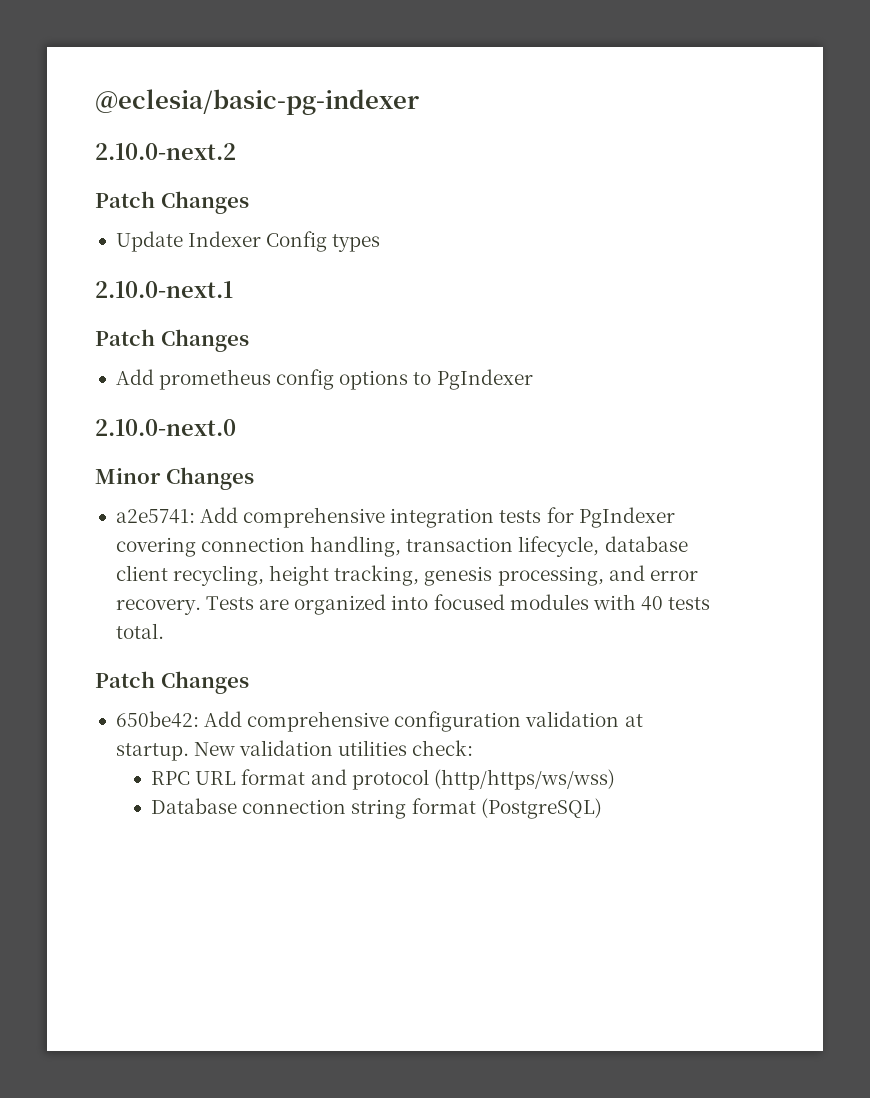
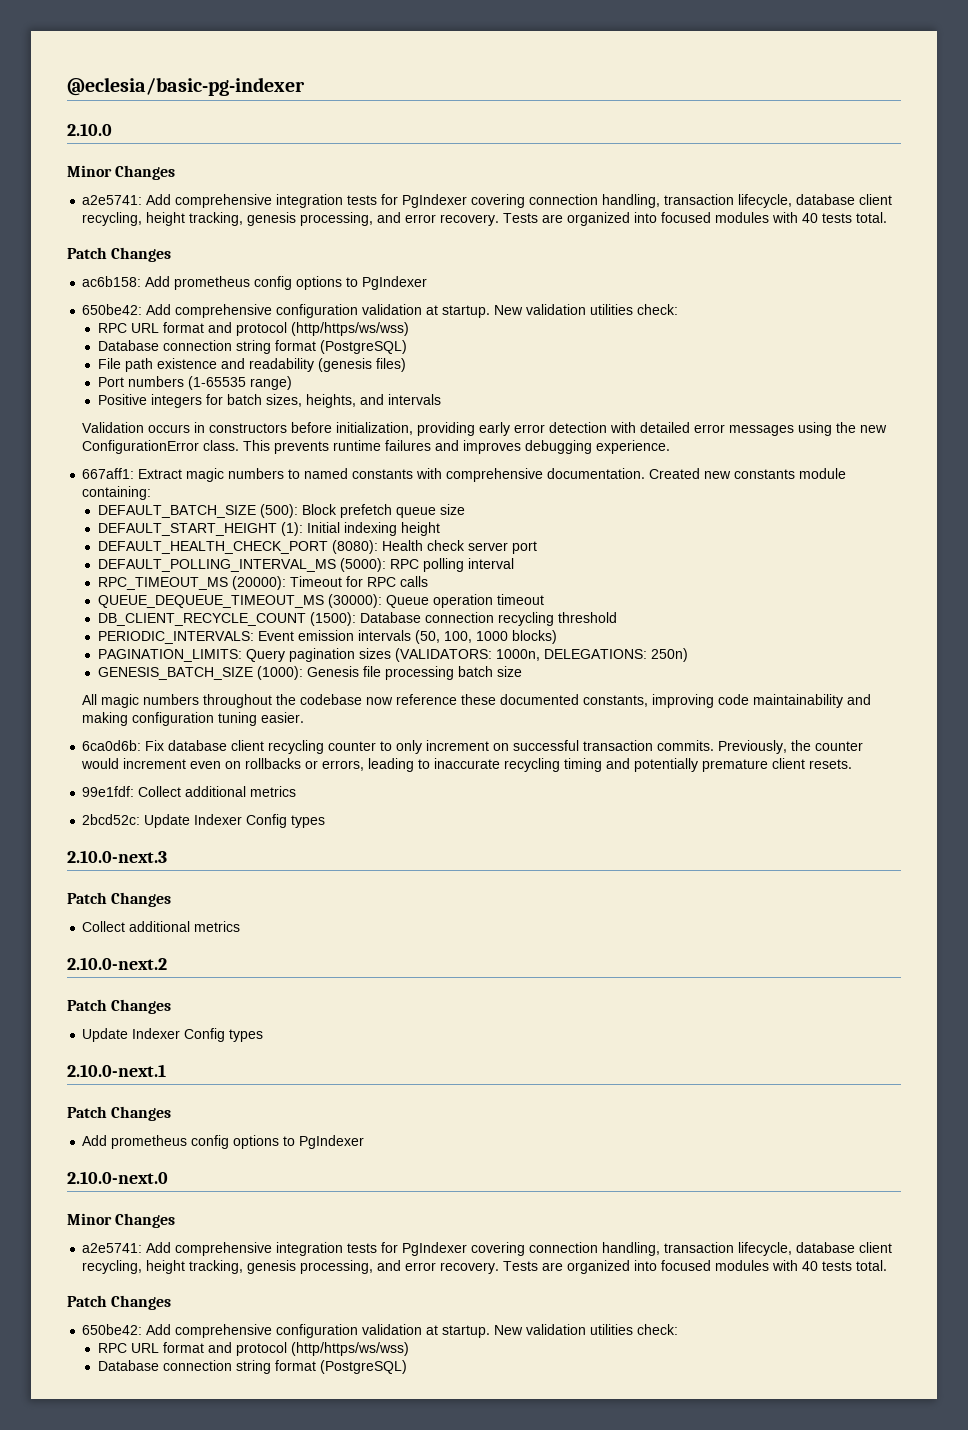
+ 2.10.0
+ Minor Changes
+ a2e5741: Add comprehensive integration tests for PgIndexer covering connection handling, transaction lifecycle, database client recycling, height tracking, genesis processing, and error recovery. Tests are organized into focused modules with 40 tests total.
+ Patch Changes
+ ac6b158: Add prometheus config options to PgIndexer
+ 650be42: Add comprehensive configuration validation at startup. New validation utilities check:
+ RPC URL format and protocol (http/https/ws/wss)
+ Database connection string format (PostgreSQL)
+ File path existence and readability (genesis files)
+ Port numbers (1-65535 range)
+ Positive integers for batch sizes, heights, and intervals
+ Validation occurs in constructors before initialization, providing early error detection with detailed error messages using the new ConfigurationError class. This prevents runtime failures and improves debugging experience.
+ 667aff1: Extract magic numbers to named constants with comprehensive documentation. Created new constants module containing:
+ DEFAULT_BATCH_SIZE (500): Block prefetch queue size
+ DEFAULT_START_HEIGHT (1): Initial indexing height
+ DEFAULT_HEALTH_CHECK_PORT (8080): Health check server port
+ DEFAULT_POLLING_INTERVAL_MS (5000): RPC polling interval
+ RPC_TIMEOUT_MS (20000): Timeout for RPC calls
+ QUEUE_DEQUEUE_TIMEOUT_MS (30000): Queue operation timeout
+ DB_CLIENT_RECYCLE_COUNT (1500): Database connection recycling threshold
+ PERIODIC_INTERVALS: Event emission intervals (50, 100, 1000 blocks)
+ PAGINATION_LIMITS: Query pagination sizes (VALIDATORS: 1000n, DELEGATIONS: 250n)
+ GENESIS_BATCH_SIZE (1000): Genesis file processing batch size
+ All magic numbers throughout the codebase now reference these documented constants, improving code maintainability and making configuration tuning easier.
+ 6ca0d6b: Fix database client recycling counter to only increment on successful transaction commits. Previously, the counter would increment even on rollbacks or errors, leading to inaccurate recycling timing and potentially premature client resets.
+ 99e1fdf: Collect additional metrics
+ 2bcd52c: Update Indexer Config types
+ 2.10.0-next.3
+ Patch Changes
+ Collect additional metrics

